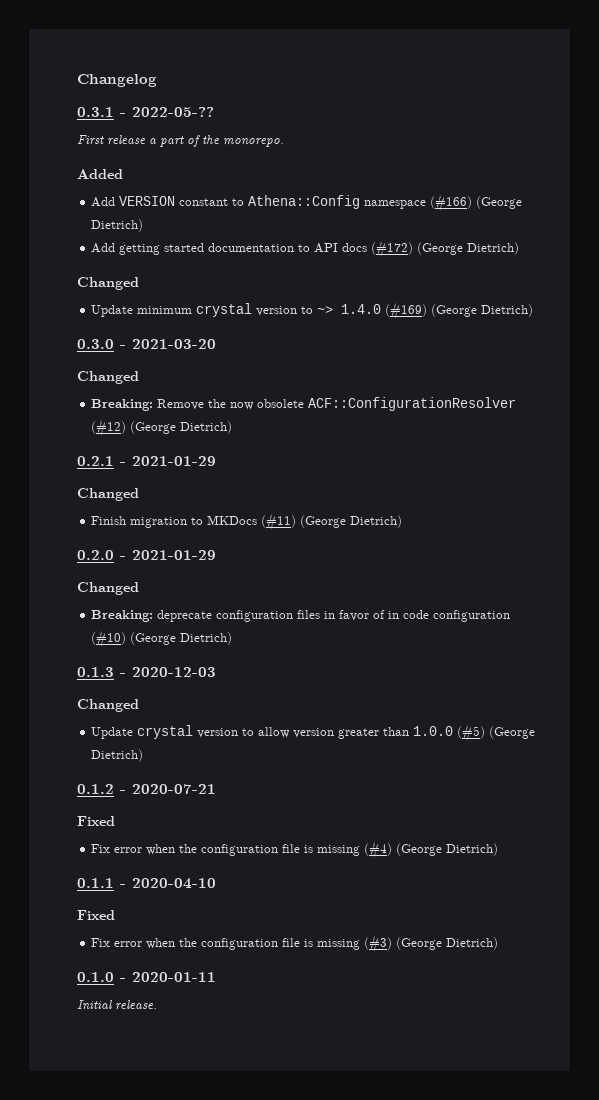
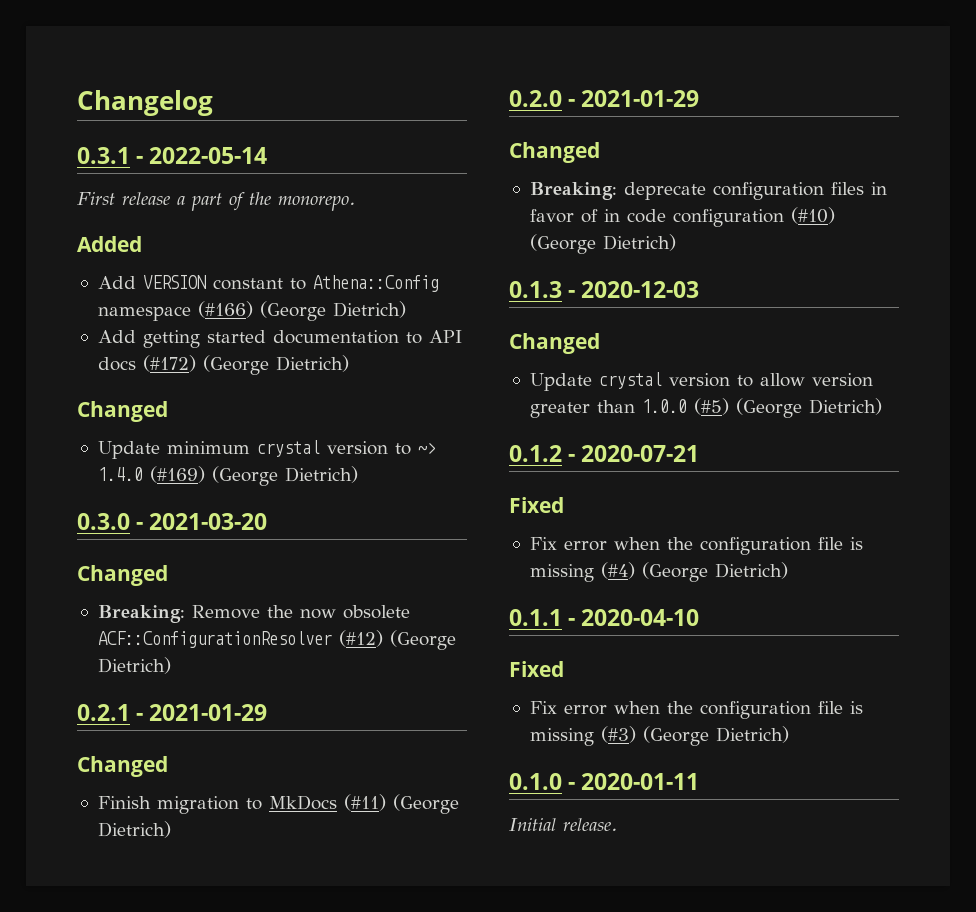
- 0.3.1 - 2022-05-??
+ 0.3.1 - 2022-05-14
- Finish migration to MKDocs (#11) (George Dietrich)
+ Finish migration to MkDocs (#11) (George Dietrich)

